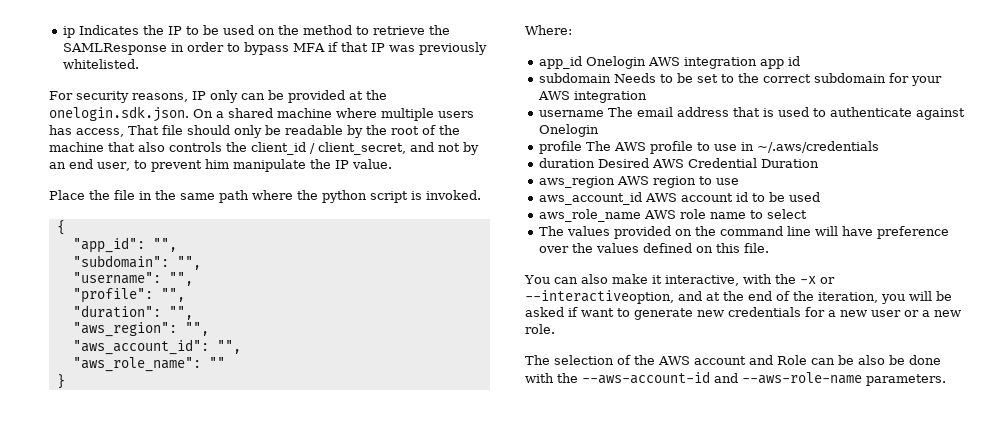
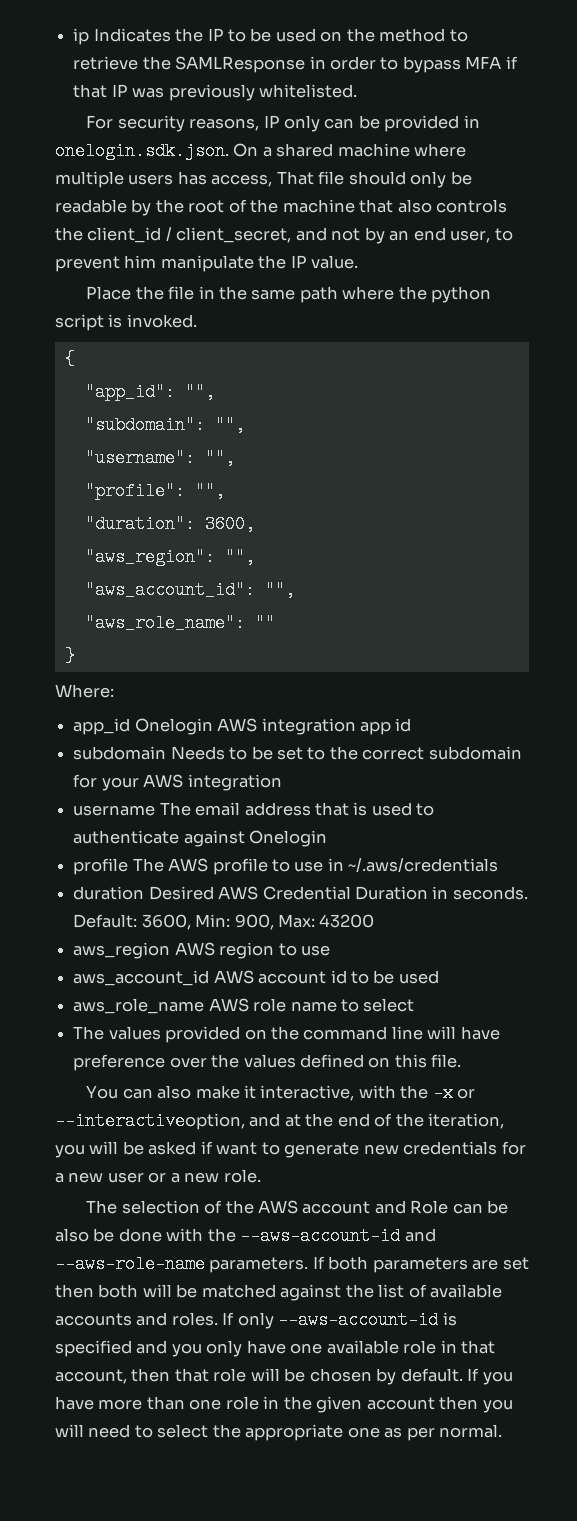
- For security reasons, IP only can be provided at the onelogin.sdk.json. On a shared machine where multiple users has access, That file should only be readable by the root of the machine that also controls the client_id / client_secret, and not by an end user, to prevent him manipulate the IP value.
+ For security reasons, IP only can be provided in onelogin.sdk.json. On a shared machine where multiple users has access, That file should only be readable by the root of the machine that also controls the client_id / client_secret, and not by an end user, to prevent him manipulate the IP value.
- "duration": "",
+ "duration": 3600,
- duration Desired AWS Credential Duration
+ duration Desired AWS Credential Duration in seconds. Default: 3600, Min: 900, Max: 43200
+ If both parameters are set then both will be matched against the list of available accounts and roles. If only --aws-account-id is specified and you only have one available role in that account, then that role will be chosen by default. If you have more than one role in the given account then you will need to select the appropriate one as per normal.

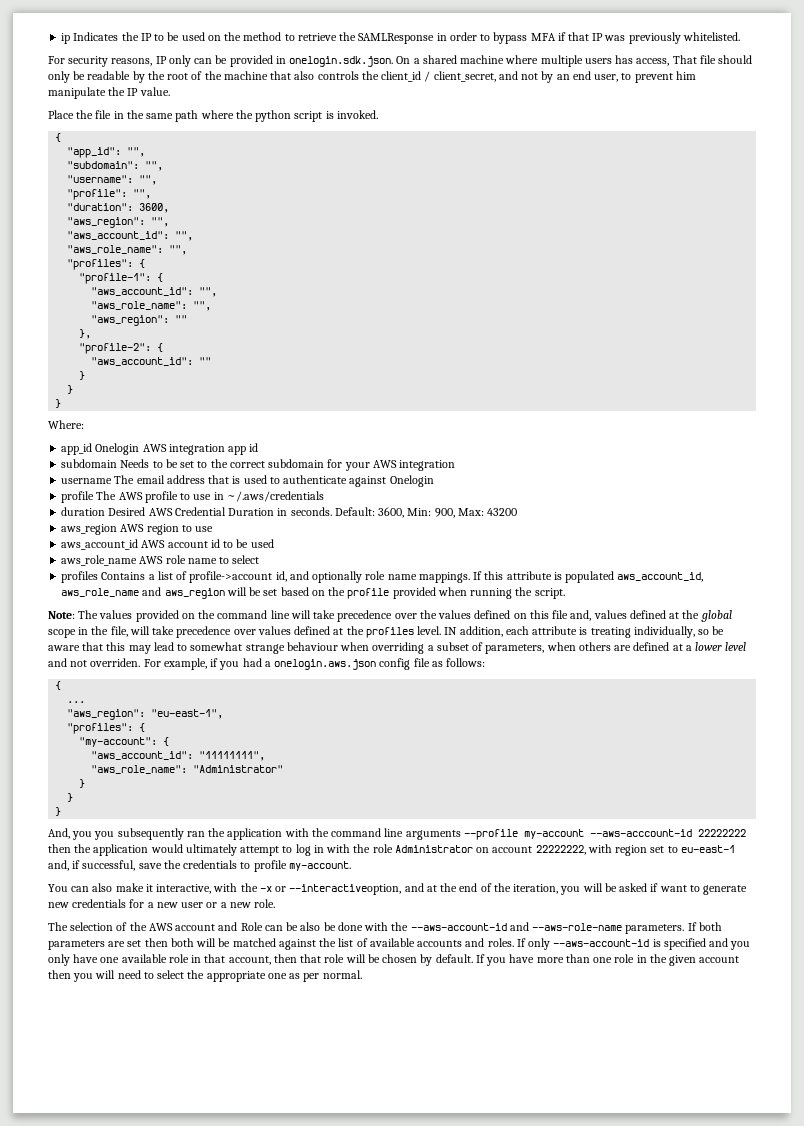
  "aws_region": "",
  "aws_account_id": "",
- "aws_role_name": ""
+ "aws_role_name": "",
+ "profiles": {
+ "profile-1": {
+ "aws_account_id": "",
+ "aws_role_name": "",
+ "aws_region": ""
+ },
+ "profile-2": {
+ "aws_account_id": ""
+ }
+ }
- The values provided on the command line will have preference over the values defined on this file.
+ profiles Contains a list of profile->account id, and optionally role name mappings. If this attribute is populated aws_account_id, aws_role_name and aws_region will be set based on the profile provided when running the script.
+ Note: The values provided on the command line will take precedence over the values defined on this file and, values defined at the global scope in the file, will take precedence over values defined at the profiles level. IN addition, each attribute is treating individually, so be aware that this may lead to somewhat strange behaviour when overriding a subset of parameters, when others are defined at a lower level and not overriden. For example, if you had a onelogin.aws.json config file as follows:
+ {
+ ...
+ "aws_region": "eu-east-1",
+ "profiles": {
+ "my-account": {
+ "aws_account_id": "11111111",
+ "aws_role_name": "Administrator"
+ }
+ }
+ }
+ And, you you subsequently ran the application with the command line arguments --profile my-account --aws-acccount-id 22222222 then the application would ultimately attempt to log in with the role Administrator on account 22222222, with region set to eu-east-1 and, if successful, save the credentials to profile my-account.

